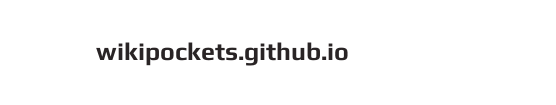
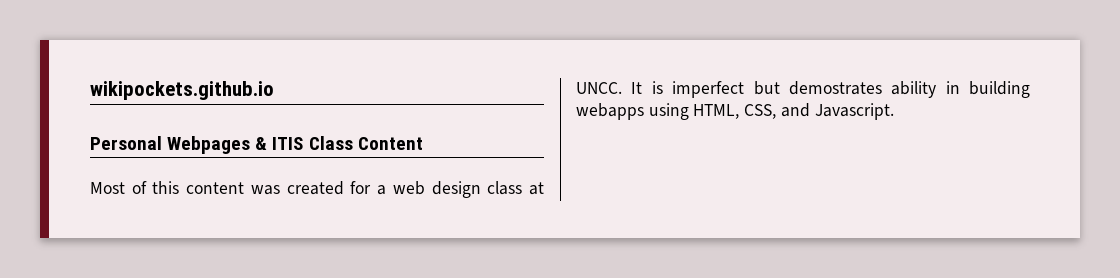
+ Personal Webpages & ITIS Class Content
+ Most of this content was created for a web design class at UNCC. It is imperfect but demostrates ability in building webapps using HTML, CSS, and Javascript.

